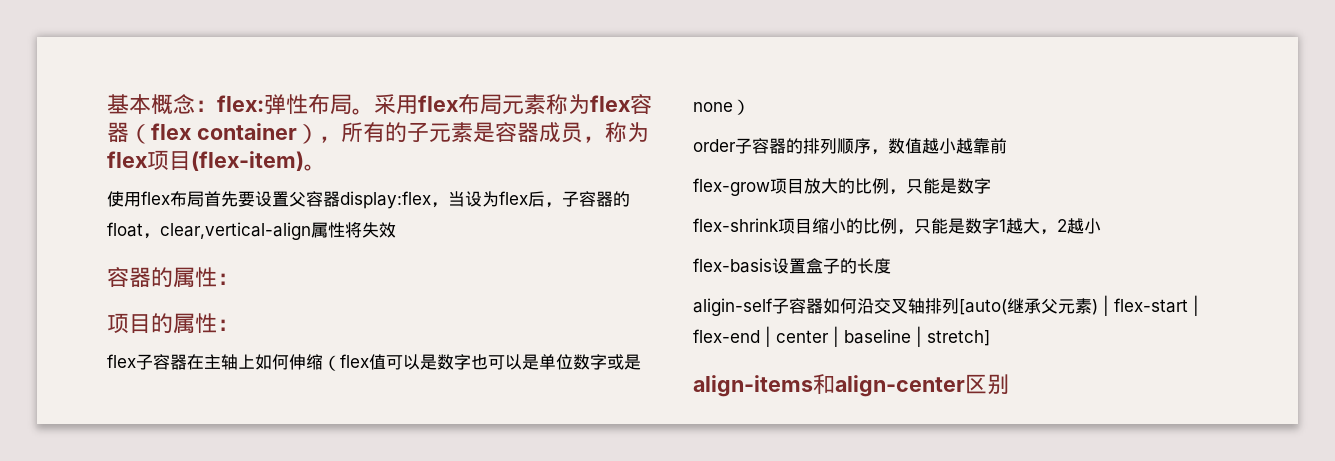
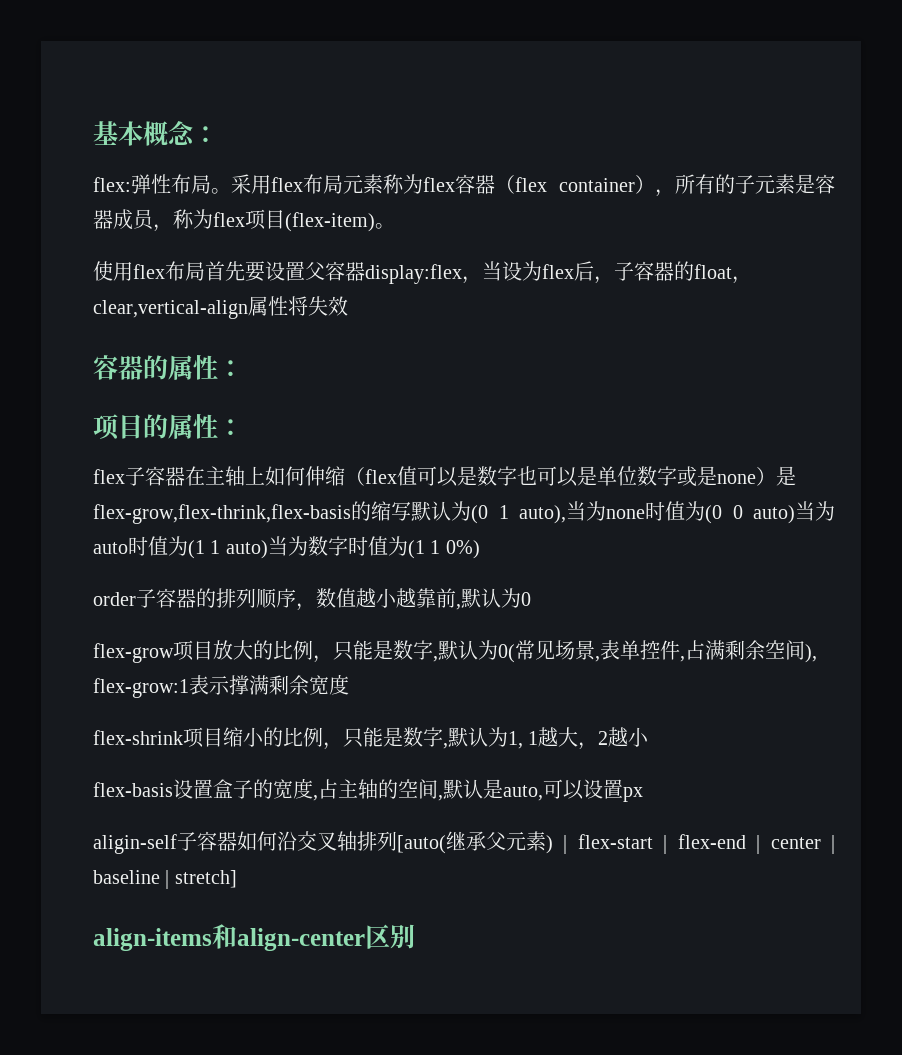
- 基本概念：flex:弹性布局。
+ 基本概念：
+ flex:弹性布局。
- flex子容器在主轴上如何伸缩（flex值可以是数字也可以是单位数字或是none）
+ flex子容器在主轴上如何伸缩（flex值可以是数字也可以是单位数字或是none）是flex-grow,flex-thrink,flex-basis的缩写默认为(0 1 auto),当为none时值为(0 0 auto)当为auto时值为(1 1 auto)当为数字时值为(1 1 0%)
- order子容器的排列顺序，数值越小越靠前
+ order子容器的排列顺序，数值越小越靠前,默认为0
- flex-grow项目放大的比例，只能是数字
+ flex-grow项目放大的比例，只能是数字,默认为0(常见场景,表单控件,占满剩余空间), flex-grow:1表示撑满剩余宽度
- flex-shrink项目缩小的比例，只能是数字1越大，2越小
+ flex-shrink项目缩小的比例，只能是数字,默认为1, 1越大，2越小
- flex-basis设置盒子的长度
+ flex-basis设置盒子的宽度,占主轴的空间,默认是auto,可以设置px

